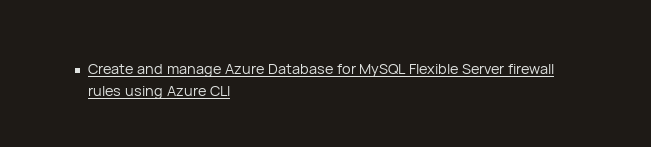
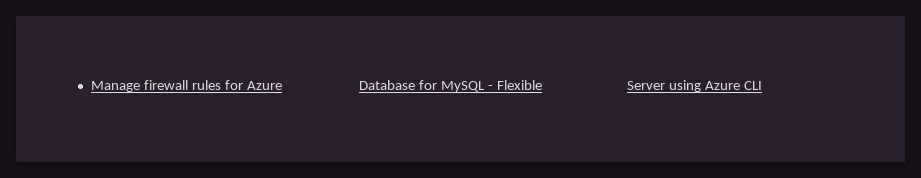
- Create and manage Azure Database for MySQL Flexible Server firewall rules using Azure CLI
+ Manage firewall rules for Azure Database for MySQL - Flexible Server using Azure CLI

